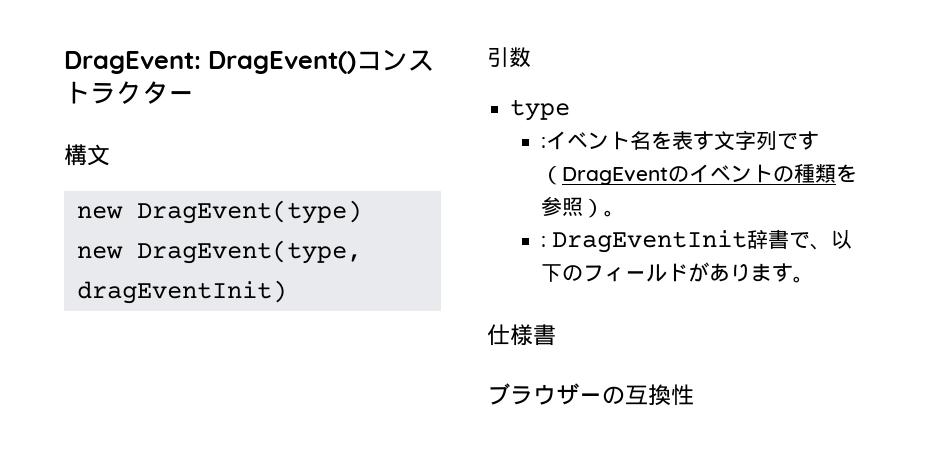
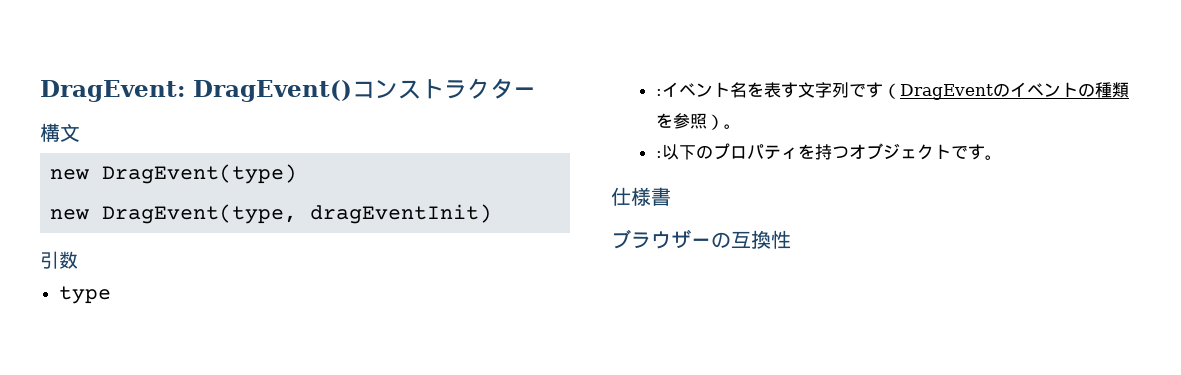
- : DragEventInit辞書で、以下のフィールドがあります。
+ :以下のプロパティを持つオブジェクトです。

